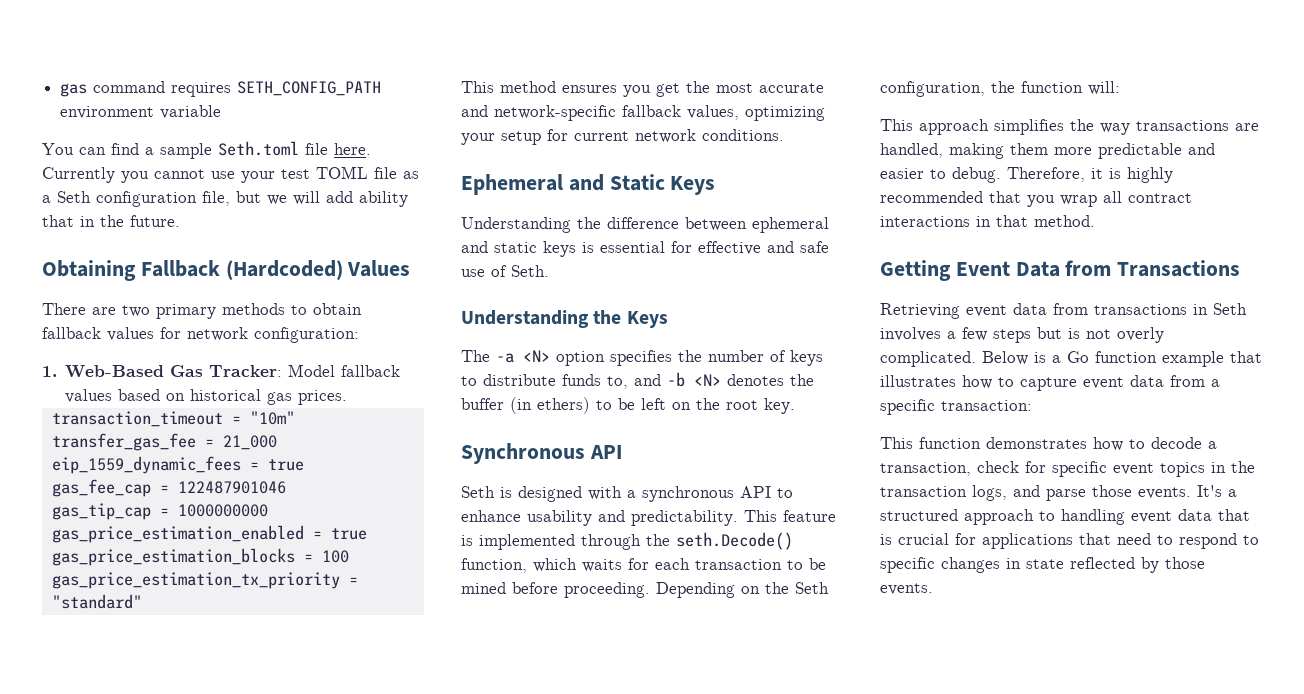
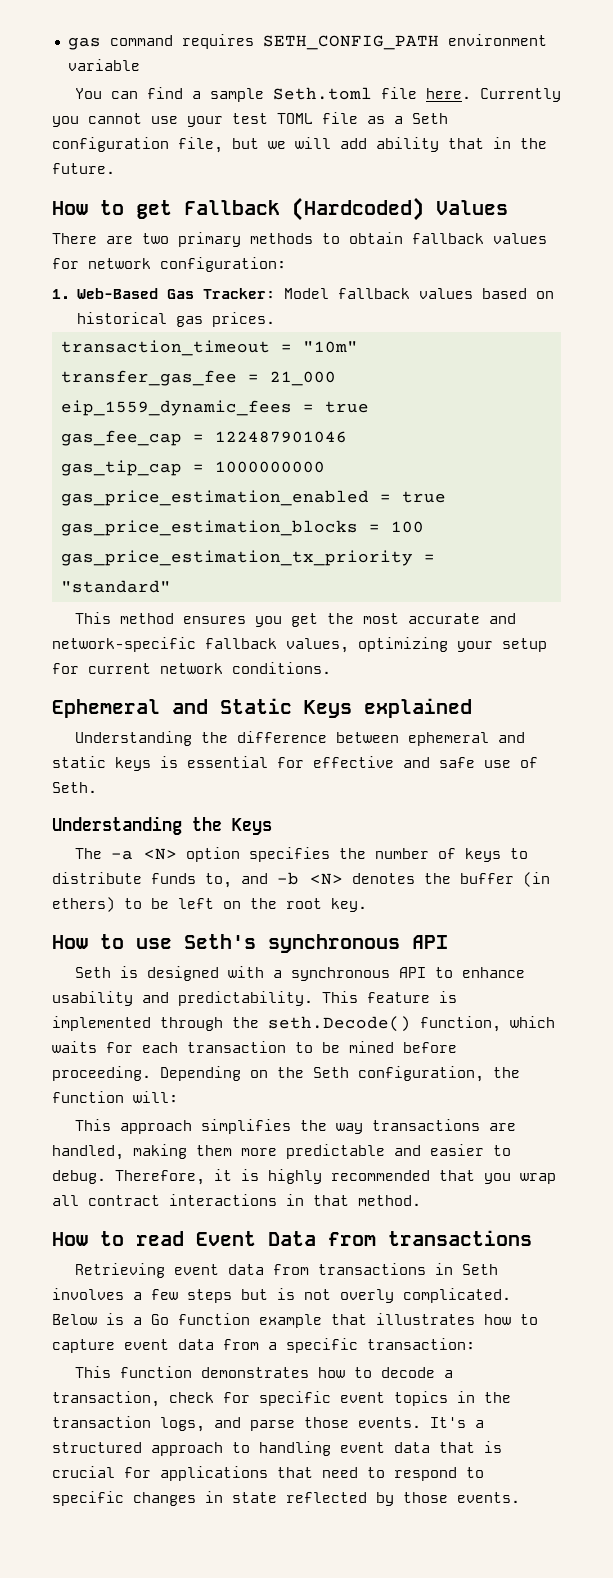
- Obtaining Fallback (Hardcoded) Values
+ How to get Fallback (Hardcoded) Values
- Ephemeral and Static Keys
+ Ephemeral and Static Keys explained
- Synchronous API
+ How to use Seth's synchronous API
- Getting Event Data from Transactions
+ How to read Event Data from transactions

